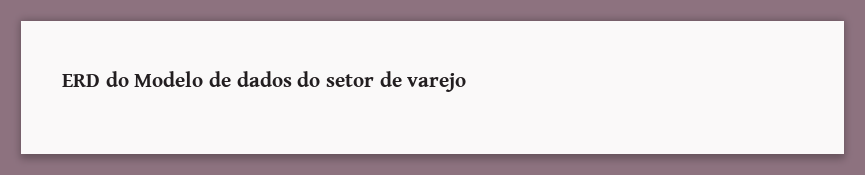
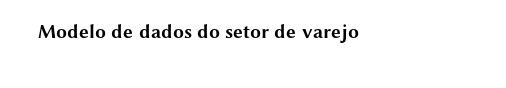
- ERD do Modelo de dados do setor de varejo
+ Modelo de dados do setor de varejo

